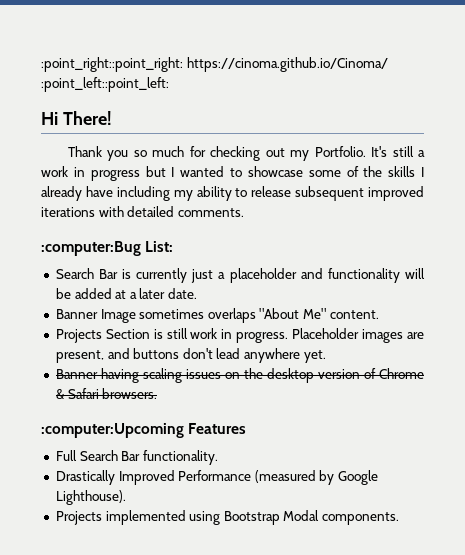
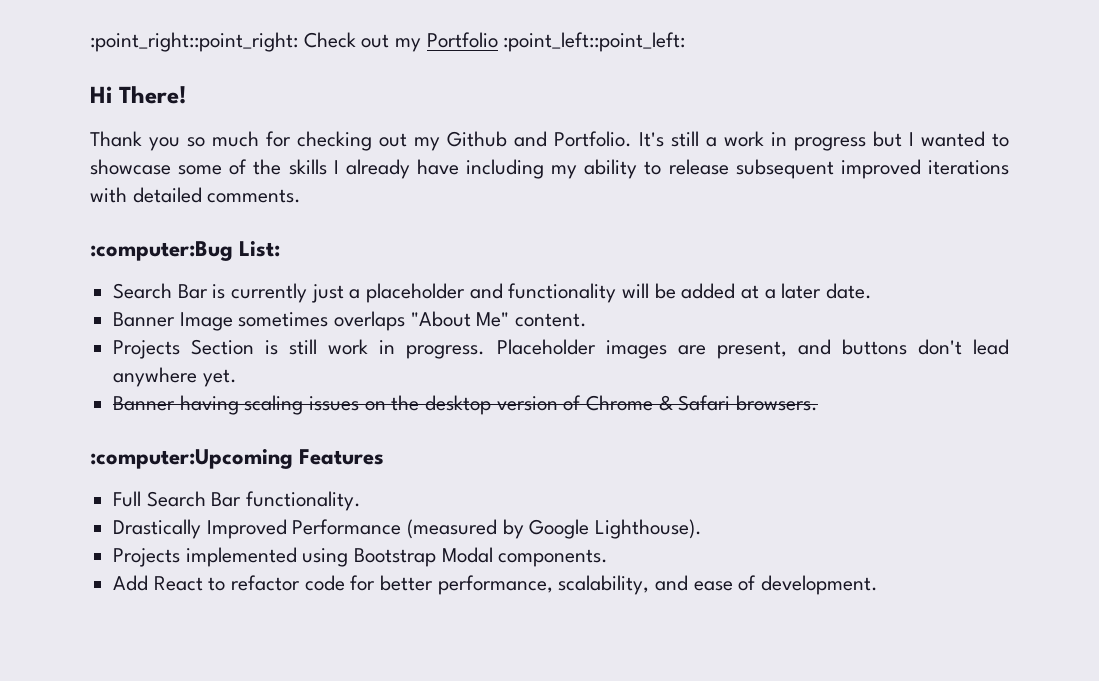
- :point_right::point_right: https://cinoma.github.io/Cinoma/ :point_left::point_left:
+ :point_right::point_right: Check out my Portfolio :point_left::point_left:
- Thank you so much for checking out my Portfolio.
+ Thank you so much for checking out my Github and Portfolio.
+ Add React to refactor code for better performance, scalability, and ease of development.

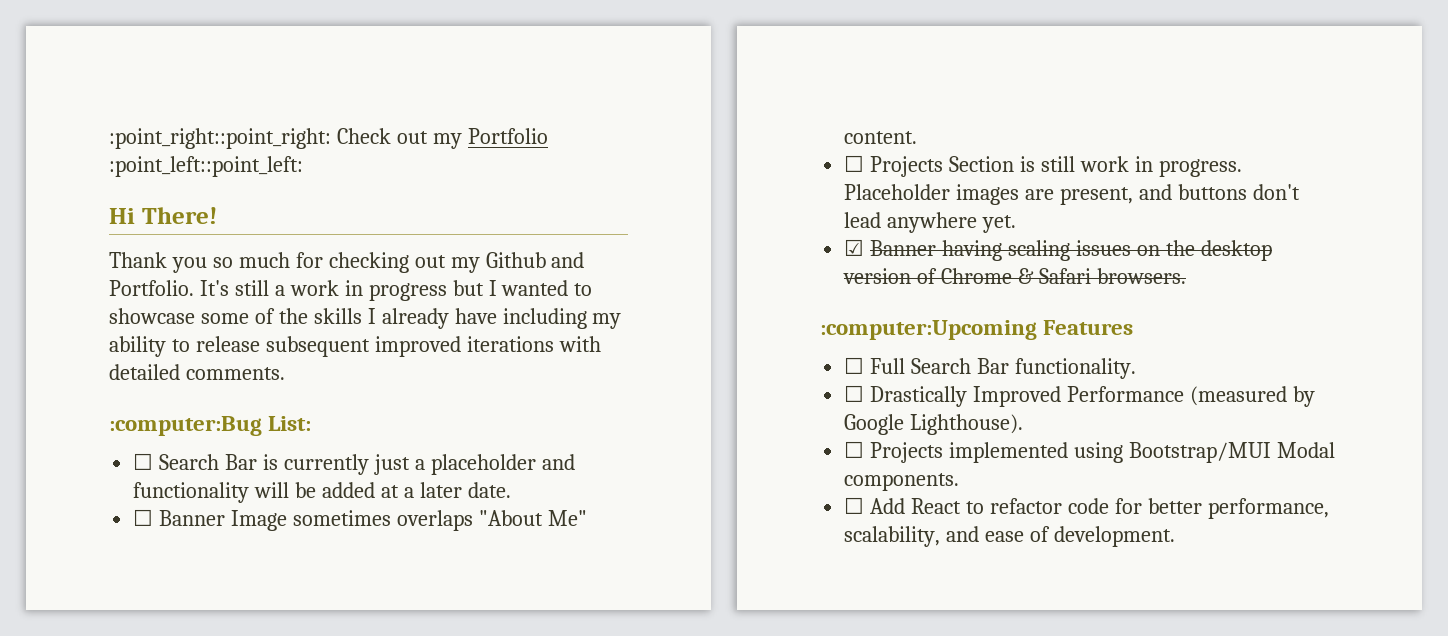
- Search Bar is currently just a placeholder and functionality will be added at a later date.
+ ☐ Search Bar is currently just a placeholder and functionality will be added at a later date.
- Banner Image sometimes overlaps "About Me" content.
+ ☐ Banner Image sometimes overlaps "About Me" content.
- Projects Section is still work in progress.
+ ☐ Projects Section is still work in progress.
- Banner having scaling issues on the desktop version of Chrome & Safari browsers.
+ ☑ Banner having scaling issues on the desktop version of Chrome & Safari browsers.
- Full Search Bar functionality.
+ ☐ Full Search Bar functionality.
- Drastically Improved Performance (measured by Google Lighthouse).
+ ☐ Drastically Improved Performance (measured by Google Lighthouse).
- Projects implemented using Bootstrap Modal components.
+ ☐ Projects implemented using Bootstrap/MUI Modal components.
- Add React to refactor code for better performance, scalability, and ease of development.
+ ☐ Add React to refactor code for better performance, scalability, and ease of development.

